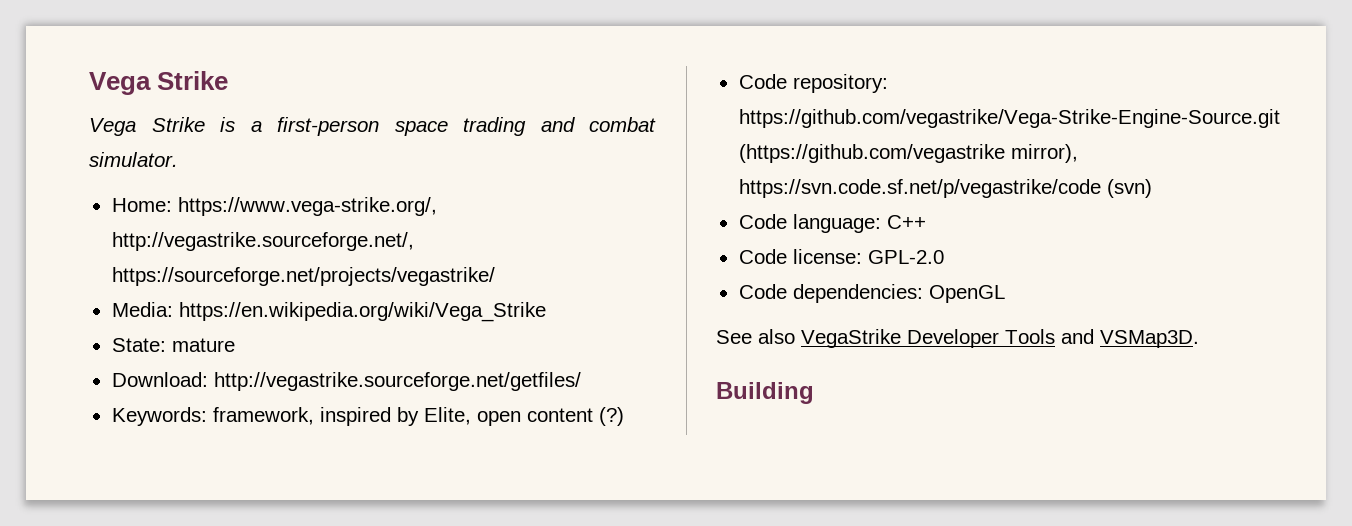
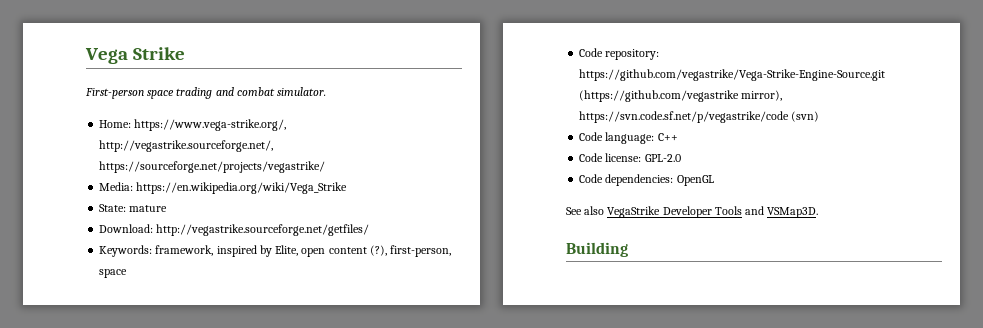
- Vega Strike is a first-person space trading and combat simulator.
+ First-person space trading and combat simulator.
- Keywords: framework, inspired by Elite, open content (?)
+ Keywords: framework, inspired by Elite, open content (?), first-person, space

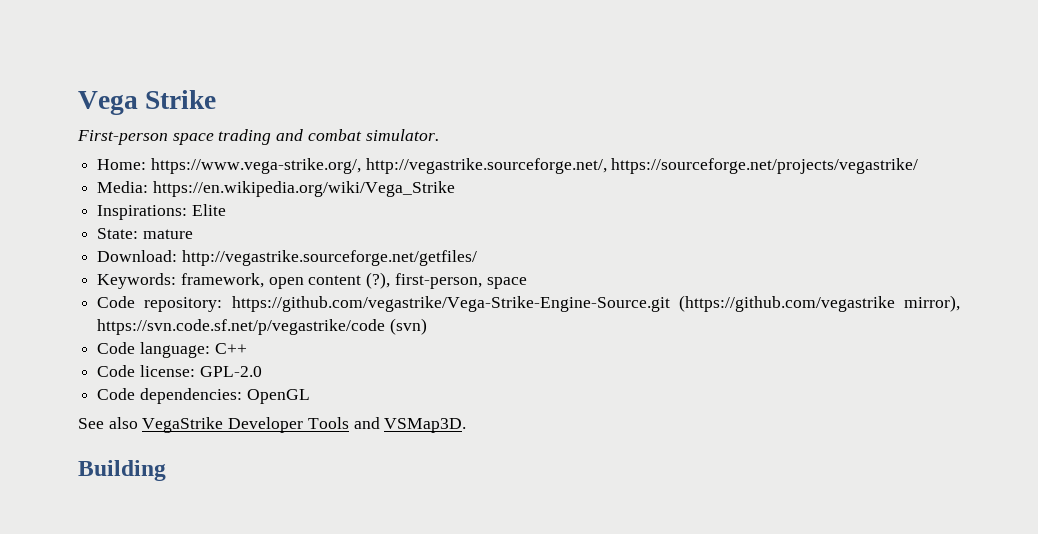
+ Inspirations: Elite
- Keywords: framework, inspired by Elite, open content (?), first-person, space
+ Keywords: framework, open content (?), first-person, space

